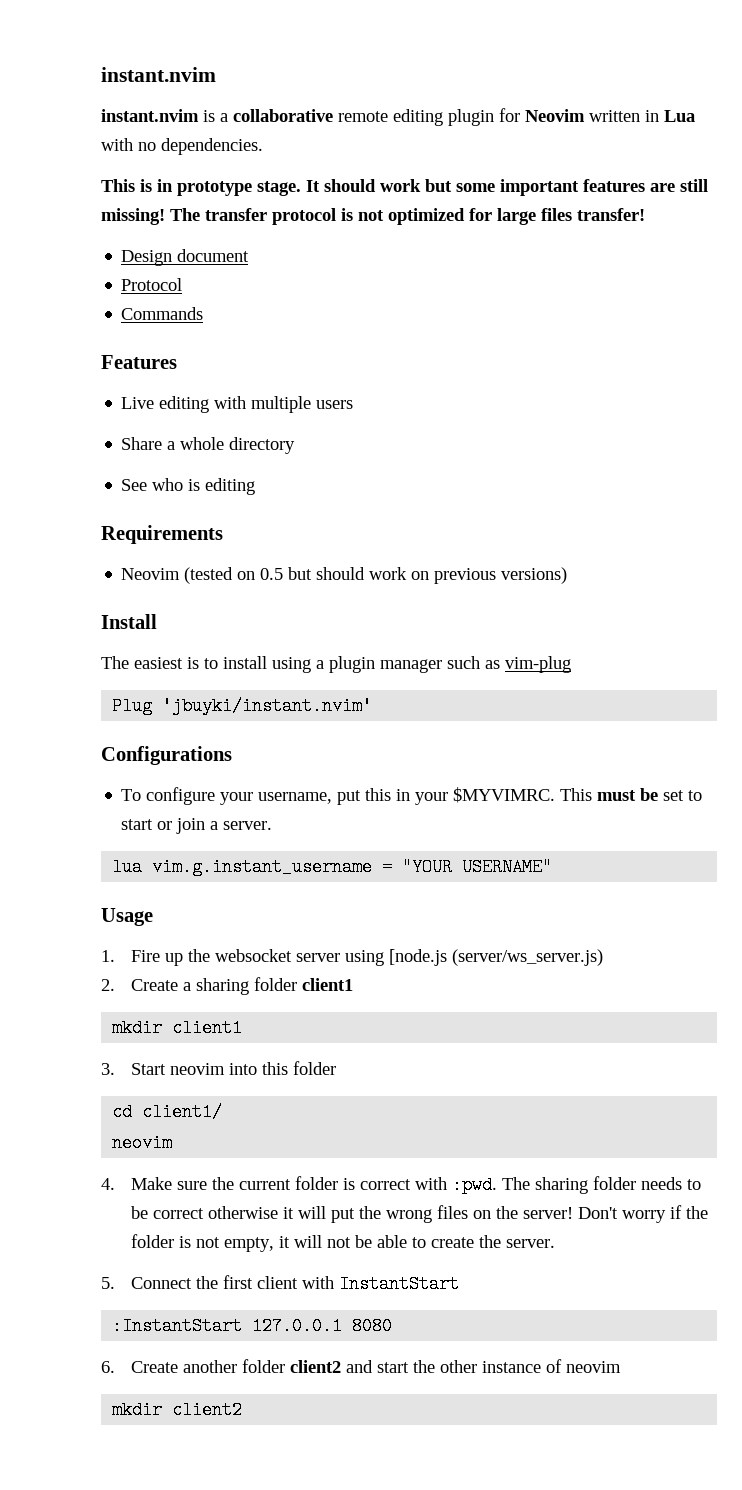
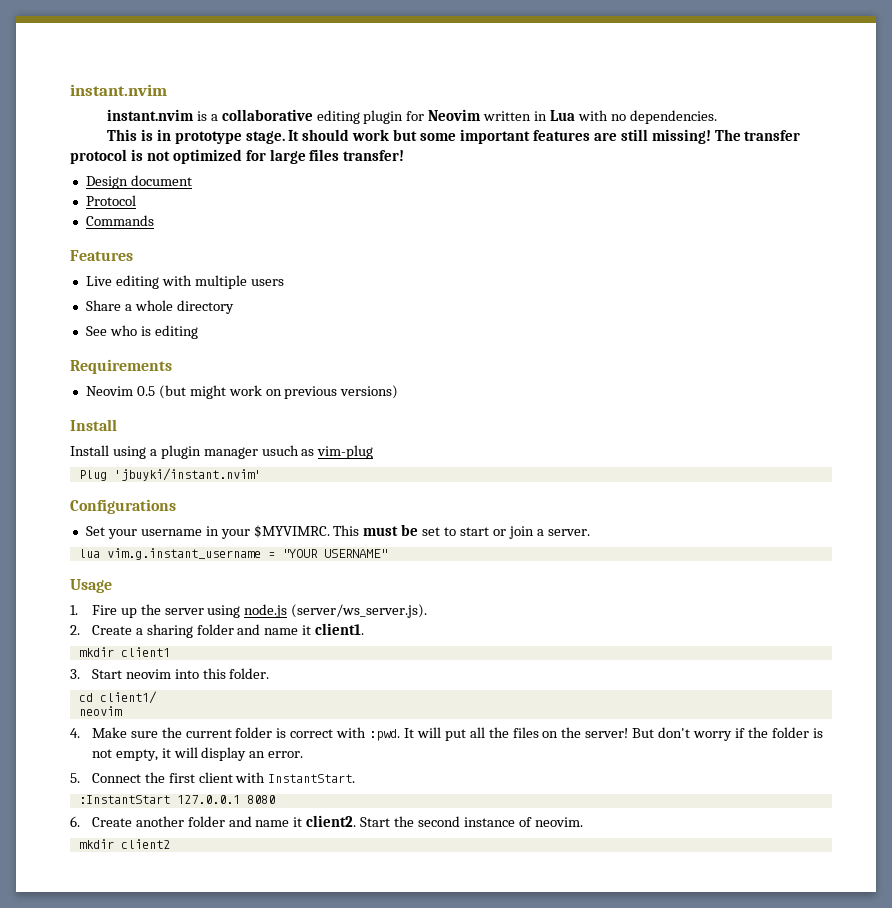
- instant.nvim is a collaborative remote editing plugin for Neovim written in Lua with no dependencies.
+ instant.nvim is a collaborative editing plugin for Neovim written in Lua with no dependencies.
- Neovim (tested on 0.5 but should work on previous versions)
+ Neovim 0.5 (but might work on previous versions)
- The easiest is to install using a plugin manager such as vim-plug
+ Install using a plugin manager usuch as vim-plug
- To configure your username, put this in your $MYVIMRC.
+ Set your username in your $MYVIMRC.
- 1. Fire up the websocket server using [node.js (server/ws_server.js)
+ 1. Fire up the server using node.js (server/ws_server.js).
- 2. Create a sharing folder client1
+ 2. Create a sharing folder and name it client1.
- 3. Start neovim into this folder
+ 3. Start neovim into this folder.
- The sharing folder needs to be correct otherwise it will put the wrong files on the server!
+ It will put all the files on the server!
- Don't worry if the folder is not empty, it will not be able to create the server.
+ But don't worry if the folder is not empty, it will display an error.
- 5. Connect the first client with InstantStart
+ 5. Connect the first client with InstantStart.
- 6. Create another folder client2 and start the other instance of neovim
+ 6. Create another folder and name it client2. Start the second instance of neovim.

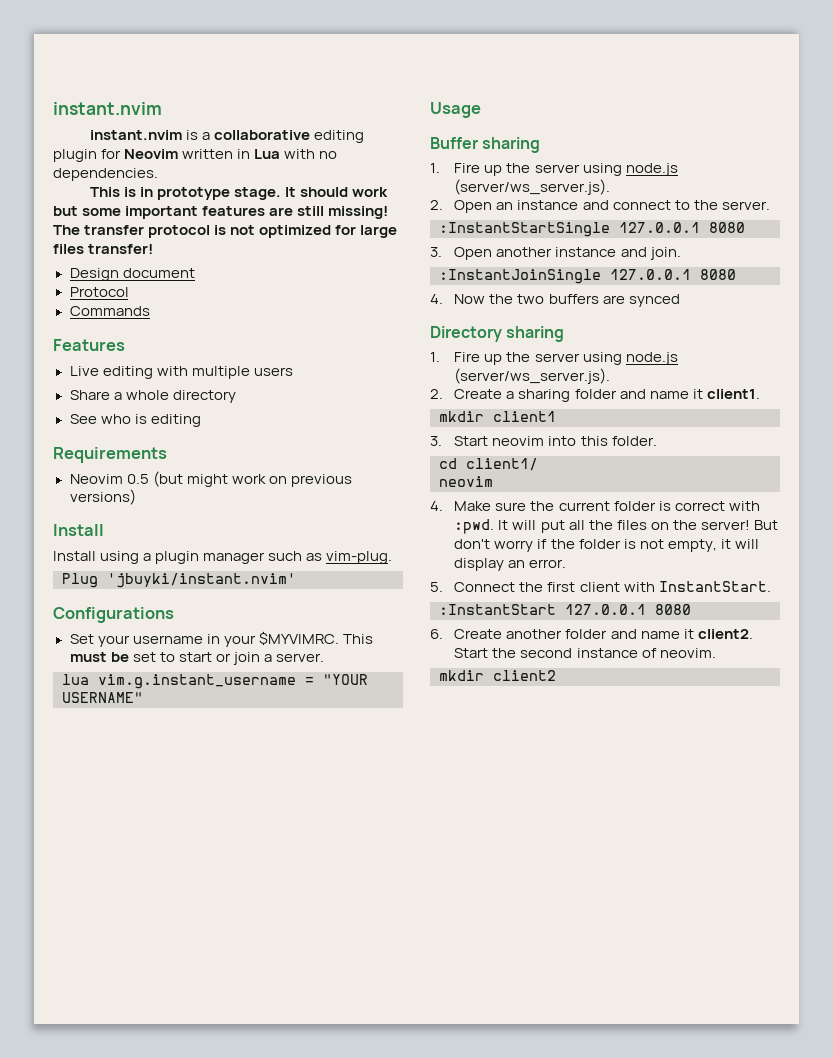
- Install using a plugin manager usuch as vim-plug
+ Install using a plugin manager such as vim-plug.
+ Buffer sharing
+ 1. Fire up the server using node.js (server/ws_server.js).
+ 2. Open an instance and connect to the server.
+ :InstantStartSingle 127.0.0.1 8080
+ 3. Open another instance and join.
+ :InstantJoinSingle 127.0.0.1 8080
+ 4. Now the two buffers are synced
+ Directory sharing

